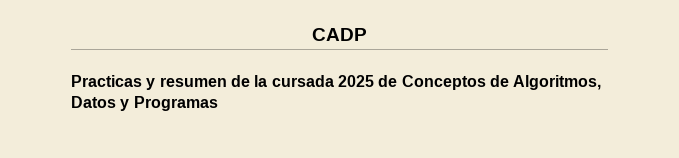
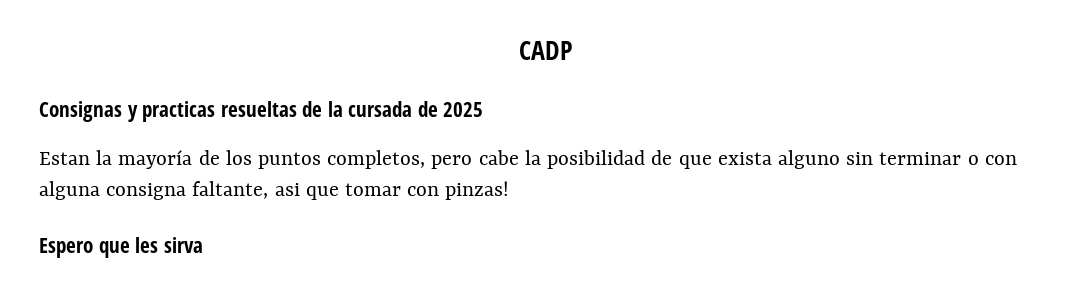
- Practicas y resumen de la cursada 2025 de Conceptos de Algoritmos, Datos y Programas
+ Consignas y practicas resueltas de la cursada de 2025
+ Estan la mayoría de los puntos completos, pero cabe la posibilidad de que exista alguno sin terminar o con alguna consigna faltante, asi que tomar con pinzas!
+ Espero que les sirva

